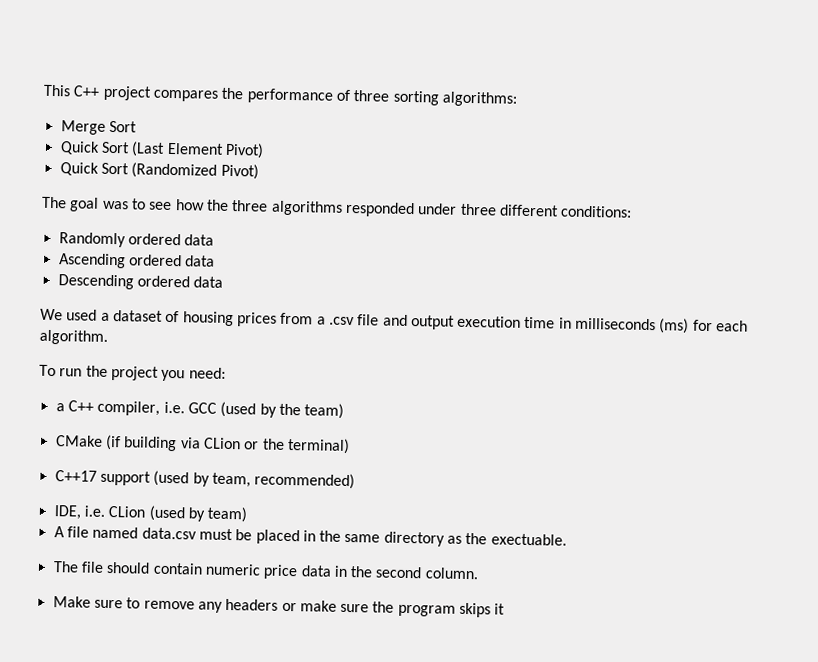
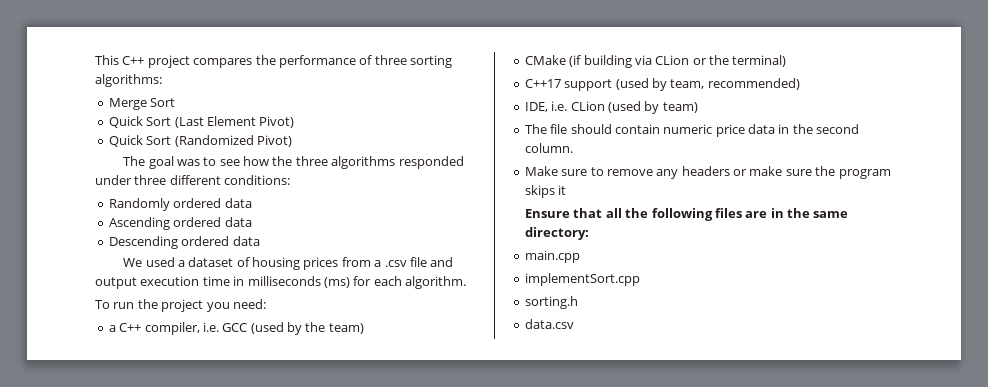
- A file named data.csv must be placed in the same directory as the exectuable.
+ Ensure that all the following files are in the same directory:
+ main.cpp
+ implementSort.cpp
+ sorting.h
+ data.csv

